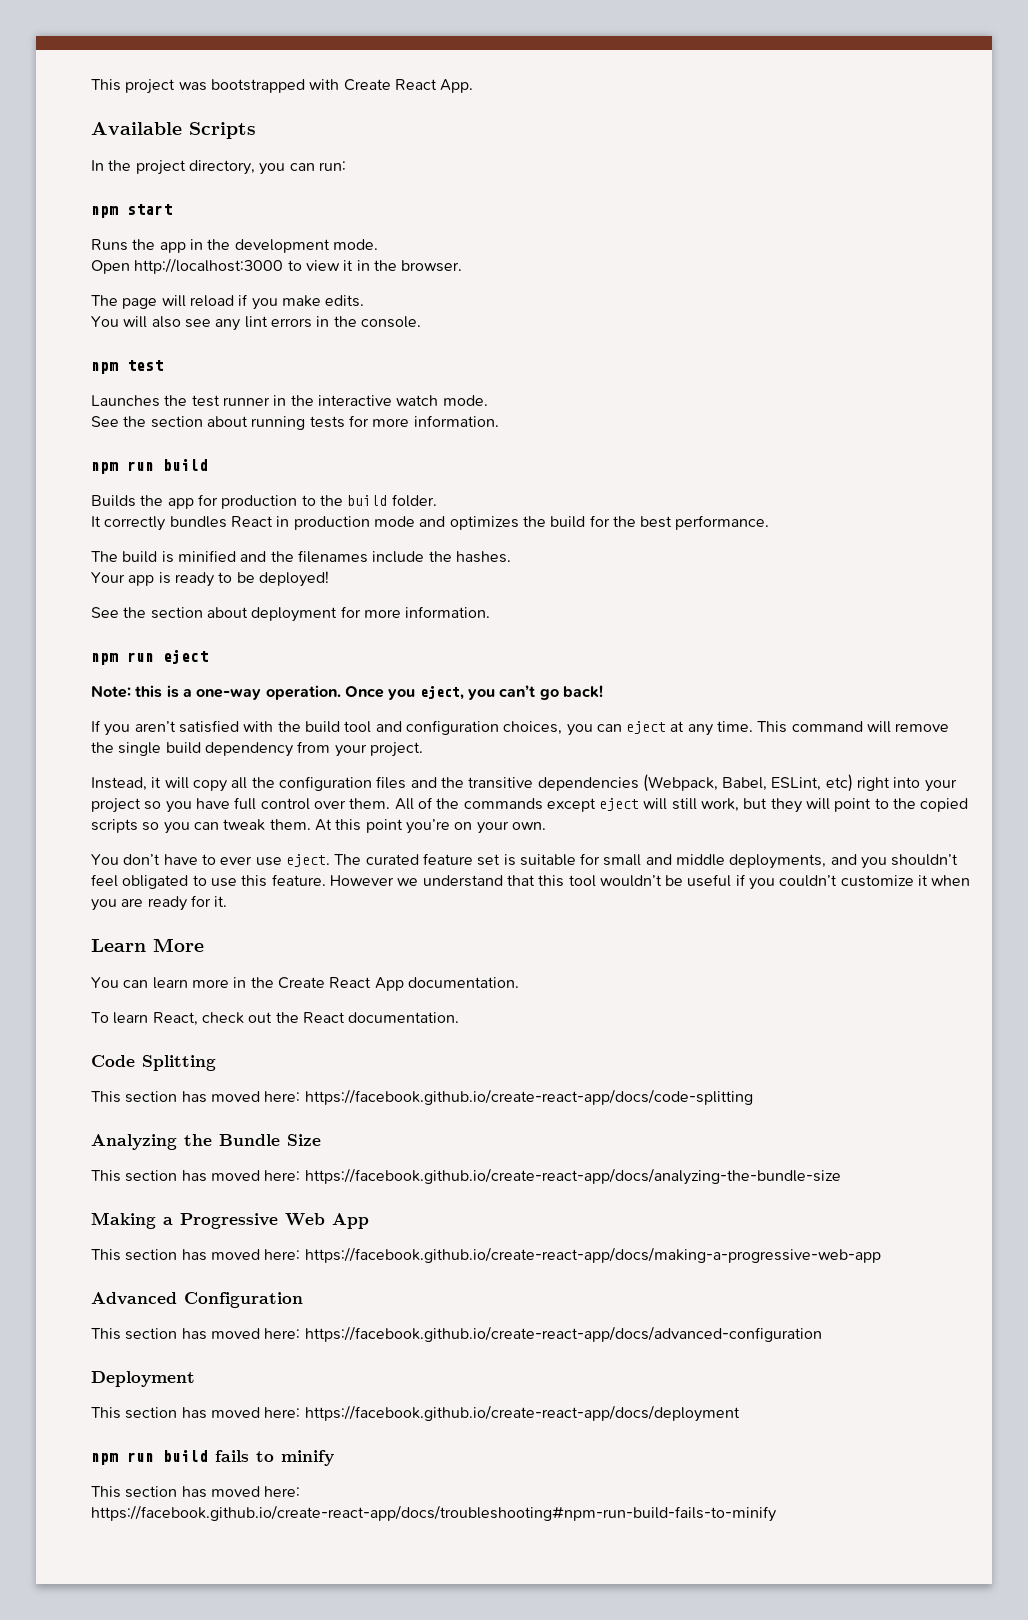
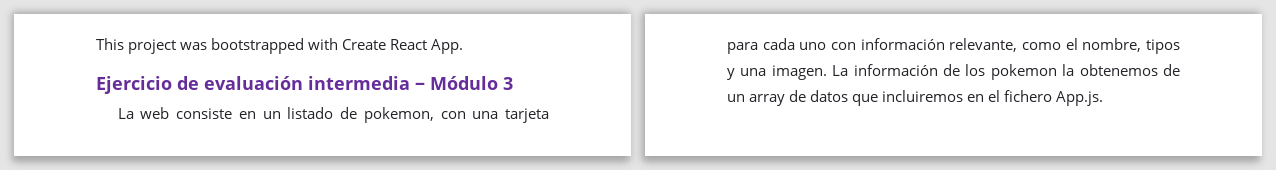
- Available Scripts
- In the project directory, you can run:
- npm start
- Runs the app in the development mode.
- Open http://localhost:3000 to view it in the browser.
- The page will reload if you make edits.
- You will also see any lint errors in the console.
- npm test
- Launches the test runner in the interactive watch mode.
- See the section about running tests for more information.
- npm run build
- Builds the app for production to the build folder.
- It correctly bundles React in production mode and optimizes the build for the best performance.
- The build is minified and the filenames include the hashes.
- Your app is ready to be deployed!
- See the section about deployment for more information.
- npm run eject
- Note: this is a one-way operation. Once you eject, you can’t go back!
- If you aren’t satisfied with the build tool and configuration choices, you can eject at any time. This command will remove the single build dependency from your project.
- Instead, it will copy all the configuration files and the transitive dependencies (Webpack, Babel, ESLint, etc) right into your project so you have full control over them. All of the commands except eject will still work, but they will point to the copied scripts so you can tweak them. At this point you’re on your own.
- You don’t have to ever use eject. The curated feature set is suitable for small and middle deployments, and you shouldn’t feel obligated to use this feature. However we understand that this tool wouldn’t be useful if you couldn’t customize it when you are ready for it.
- Learn More
- You can learn more in the Create React App documentation.
- To learn React, check out the React documentation.
- Code Splitting
- This section has moved here: https://facebook.github.io/create-react-app/docs/code-splitting
- Analyzing the Bundle Size
- This section has moved here: https://facebook.github.io/create-react-app/docs/analyzing-the-bundle-size
- Making a Progressive Web App
- This section has moved here: https://facebook.github.io/create-react-app/docs/making-a-progressive-web-app
- Advanced Configuration
- This section has moved here: https://facebook.github.io/create-react-app/docs/advanced-configuration
- Deployment
- This section has moved here: https://facebook.github.io/create-react-app/docs/deployment
- npm run build fails to minify
- This section has moved here: https://facebook.github.io/create-react-app/docs/troubleshooting#npm-run-build-fails-to-minify
+ Ejercicio de evaluación intermedia ‒ Módulo 3
+ La web consiste en un listado de pokemon, con una tarjeta para cada uno con información relevante, como el nombre, tipos y una imagen. La información de los pokemon la obtenemos de un array de datos que incluiremos en el fichero App.js.

